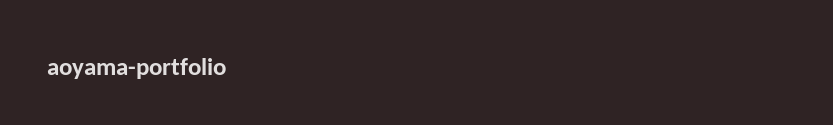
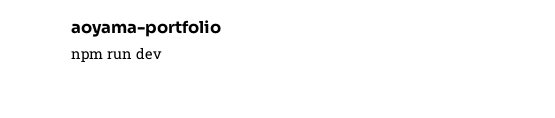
+ npm run dev

